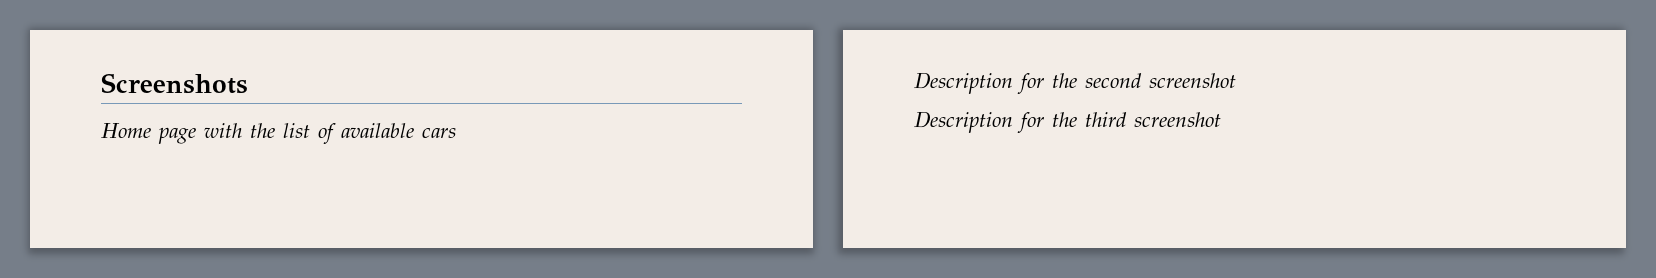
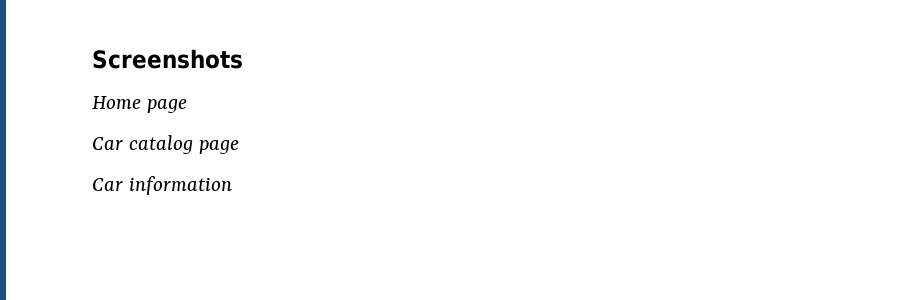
- Home page with the list of available cars
- Description for the second screenshot
- Description for the third screenshot
+ Home page
+ Car catalog page
+ Car information

